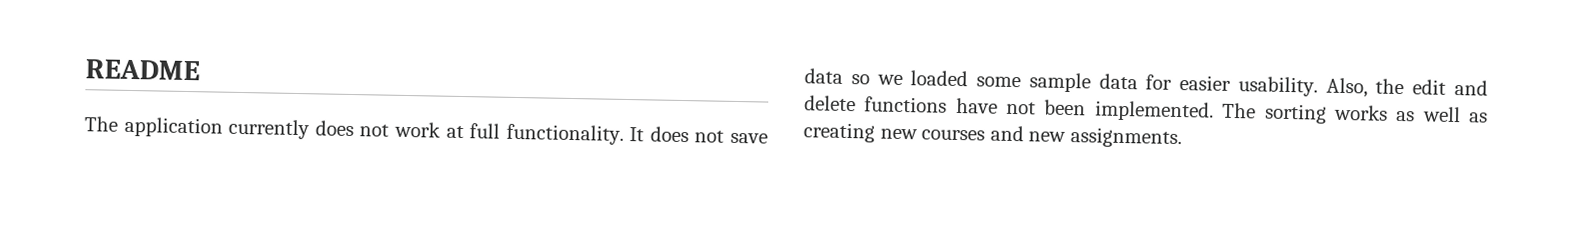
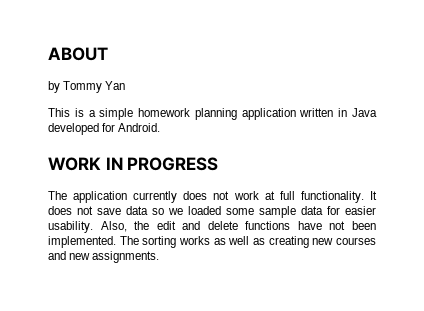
- README
+ ABOUT
+ by Tommy Yan
+ This is a simple homework planning application written in Java developed for Android.
+ WORK IN PROGRESS

